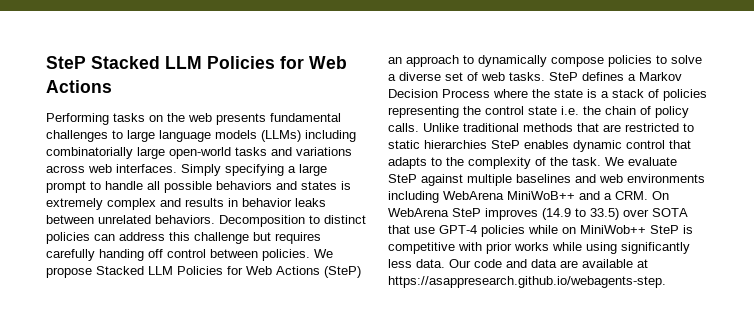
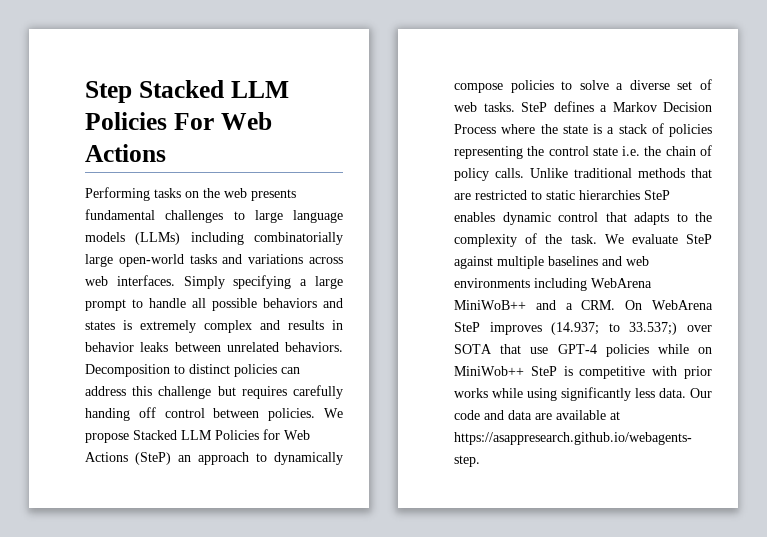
- SteP Stacked LLM Policies for Web Actions
+ Step Stacked LLM Policies For Web Actions
- We evaluate SteP against multiple baselines and web environments including WebArena MiniWoB++ and a CRM. On WebArena SteP improves (14.9 to 33.5) over SOTA that use GPT-4 policies while on MiniWob++ SteP is competitive with prior works while using significantly less data.
+ We evaluate SteP against multiple baselines and web environments including WebArena MiniWoB++ and a CRM. On WebArena SteP improves (14.937; to 33.537;) over SOTA that use GPT-4 policies while on MiniWob++ SteP is competitive with prior works while using significantly less data.

